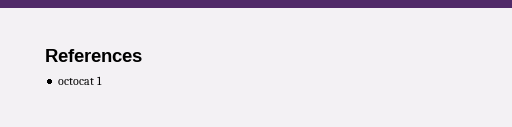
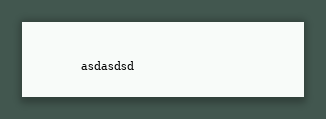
- References
- octocat 1
+ asdasdsd

